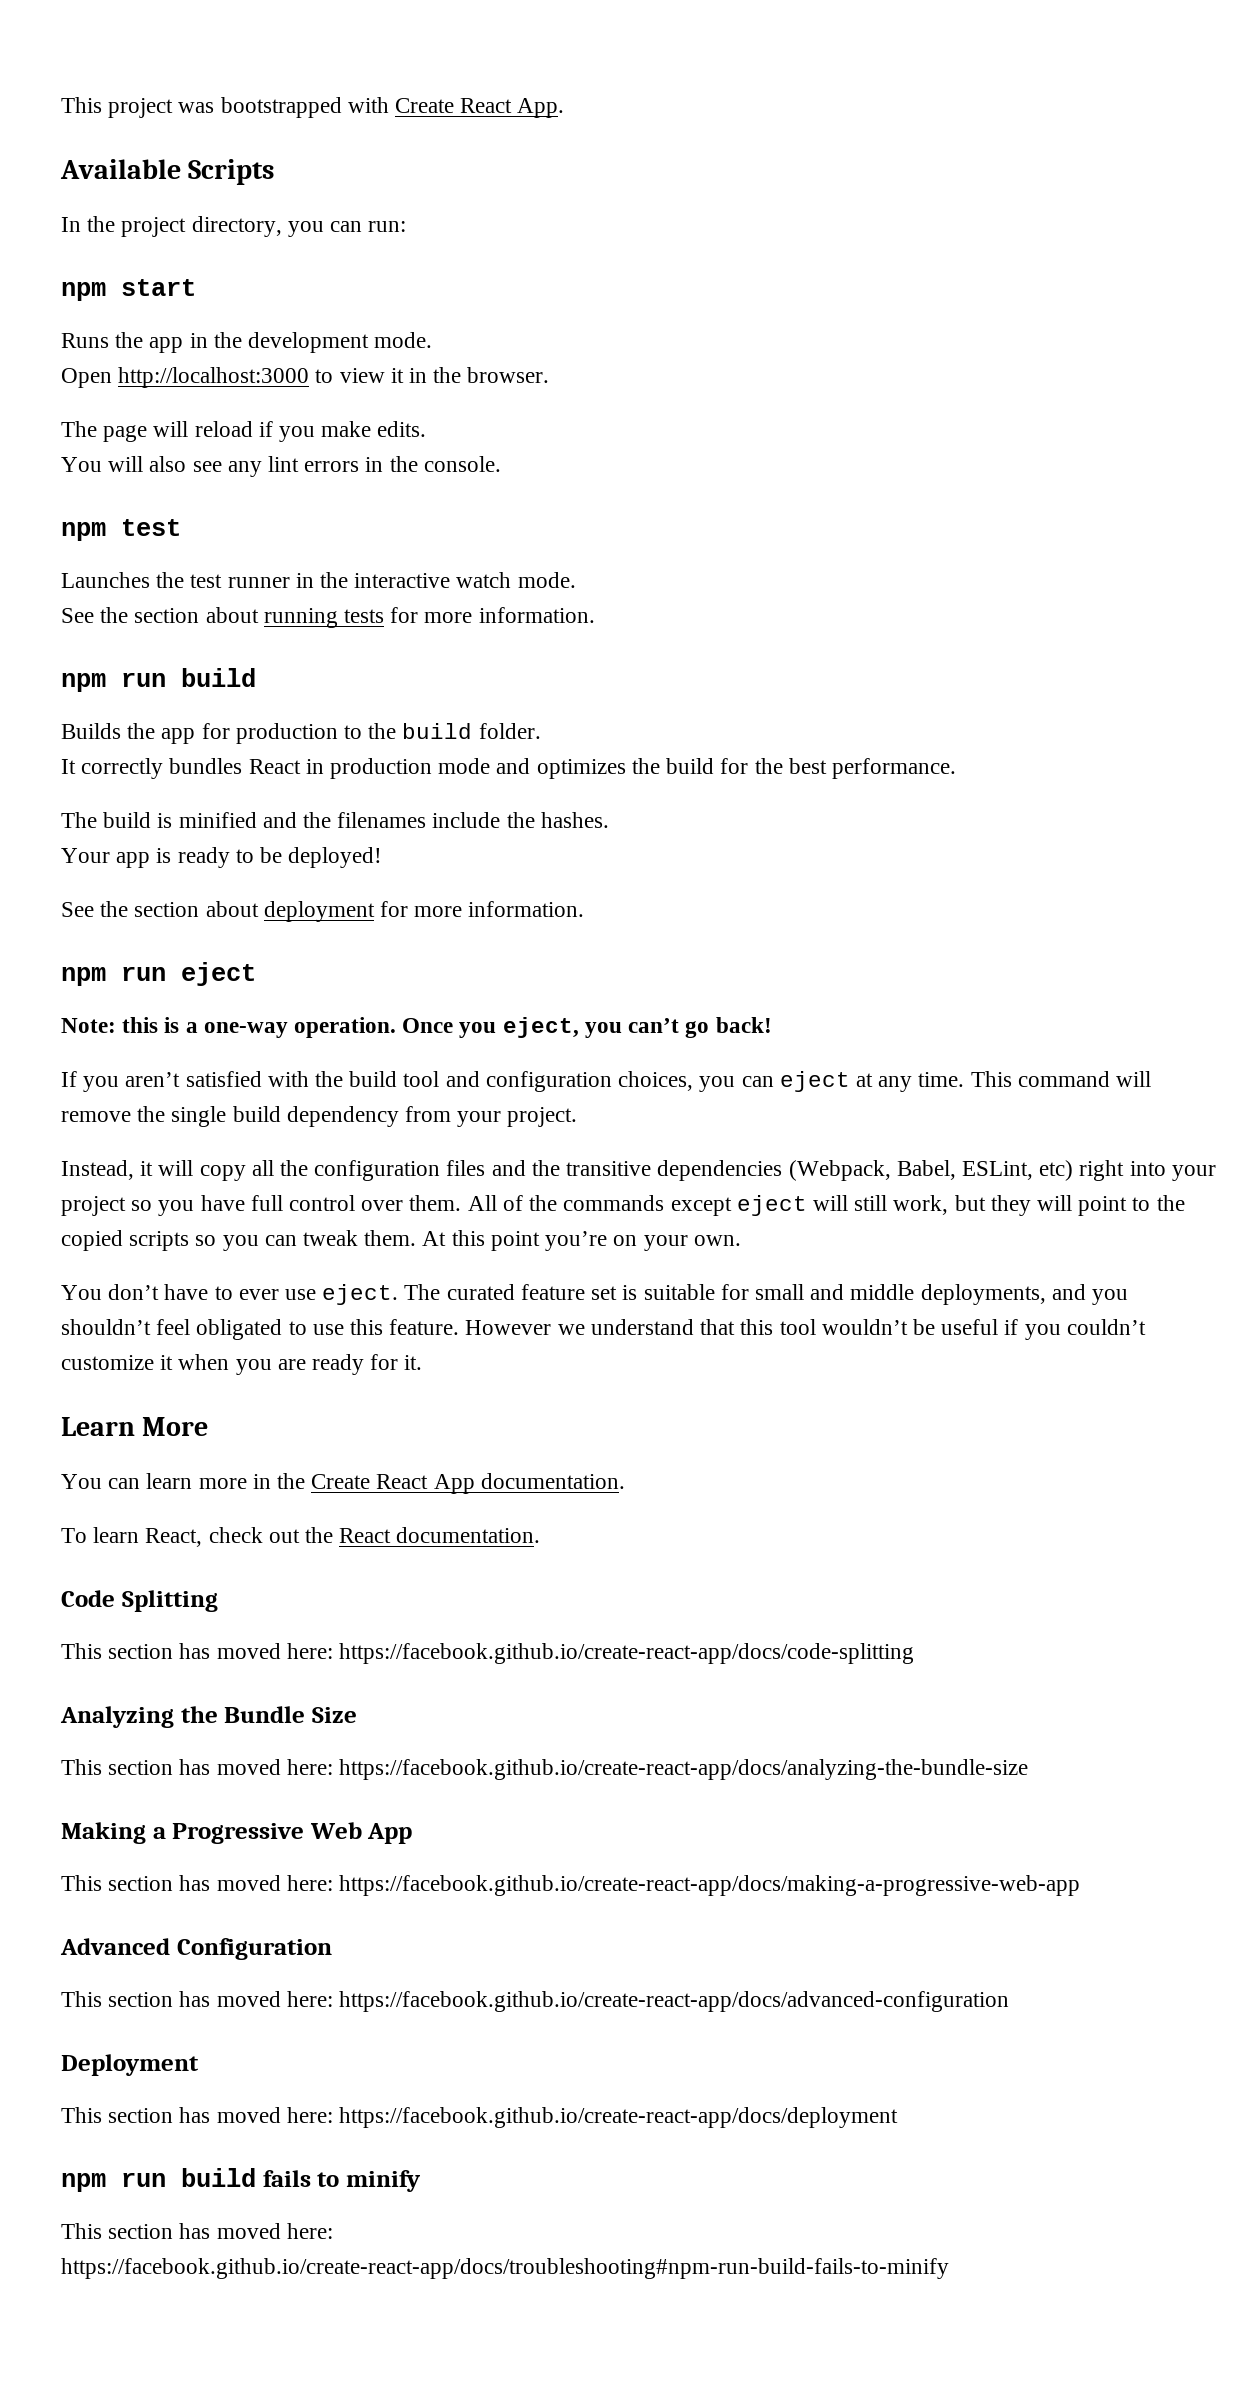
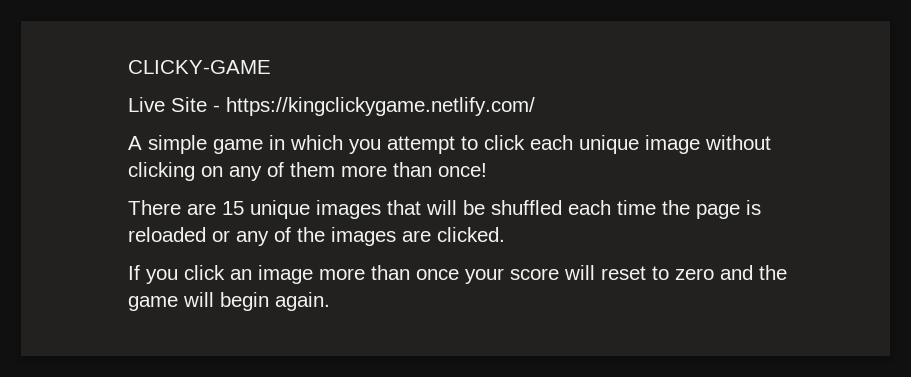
- This project was bootstrapped with Create React App.
- Available Scripts
- In the project directory, you can run:
- npm start
- Runs the app in the development mode.
- Open http://localhost:3000 to view it in the browser.
- The page will reload if you make edits.
- You will also see any lint errors in the console.
- npm test
- Launches the test runner in the interactive watch mode.
- See the section about running tests for more information.
- npm run build
- Builds the app for production to the build folder.
- It correctly bundles React in production mode and optimizes the build for the best performance.
- The build is minified and the filenames include the hashes.
- Your app is ready to be deployed!
- See the section about deployment for more information.
- npm run eject
- Note: this is a one-way operation. Once you eject, you can’t go back!
- If you aren’t satisfied with the build tool and configuration choices, you can eject at any time. This command will remove the single build dependency from your project.
- Instead, it will copy all the configuration files and the transitive dependencies (Webpack, Babel, ESLint, etc) right into your project so you have full control over them. All of the commands except eject will still work, but they will point to the copied scripts so you can tweak them. At this point you’re on your own.
- You don’t have to ever use eject. The curated feature set is suitable for small and middle deployments, and you shouldn’t feel obligated to use this feature. However we understand that this tool wouldn’t be useful if you couldn’t customize it when you are ready for it.
- Learn More
- You can learn more in the Create React App documentation.
- To learn React, check out the React documentation.
- Code Splitting
- This section has moved here: https://facebook.github.io/create-react-app/docs/code-splitting
- Analyzing the Bundle Size
- This section has moved here: https://facebook.github.io/create-react-app/docs/analyzing-the-bundle-size
- Making a Progressive Web App
- This section has moved here: https://facebook.github.io/create-react-app/docs/making-a-progressive-web-app
- Advanced Configuration
- This section has moved here: https://facebook.github.io/create-react-app/docs/advanced-configuration
- Deployment
- This section has moved here: https://facebook.github.io/create-react-app/docs/deployment
- npm run build fails to minify
- This section has moved here: https://facebook.github.io/create-react-app/docs/troubleshooting#npm-run-build-fails-to-minify
+ CLICKY-GAME
+ Live Site - https://kingclickygame.netlify.com/
+ A simple game in which you attempt to click each unique image without clicking on any of them more than once!
+ There are 15 unique images that will be shuffled each time the page is reloaded or any of the images are clicked.
+ If you click an image more than once your score will reset to zero and the game will begin again.

